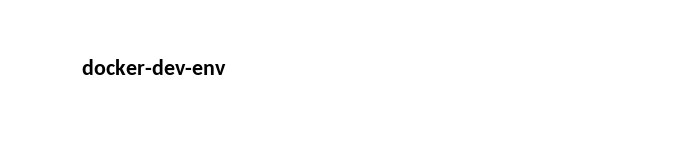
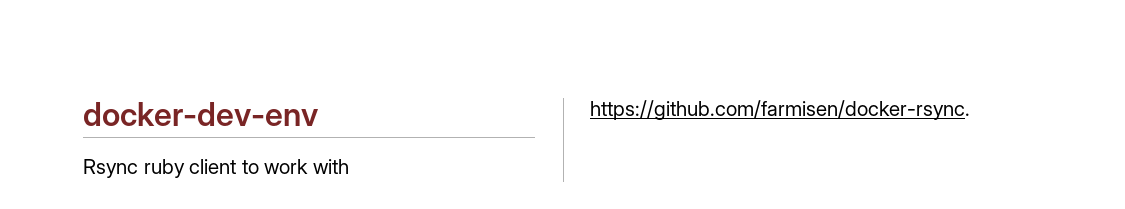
+ Rsync ruby client to work with https://github.com/farmisen/docker-rsync.

